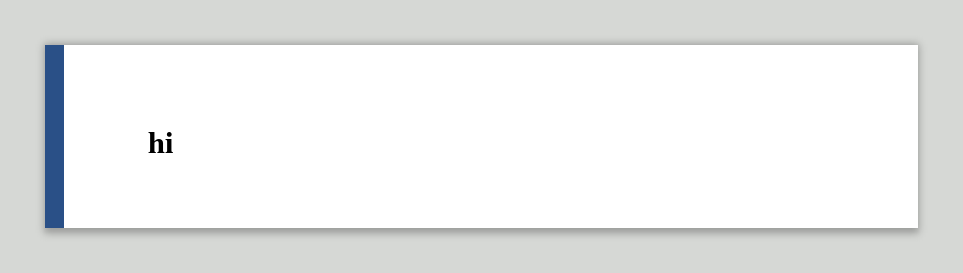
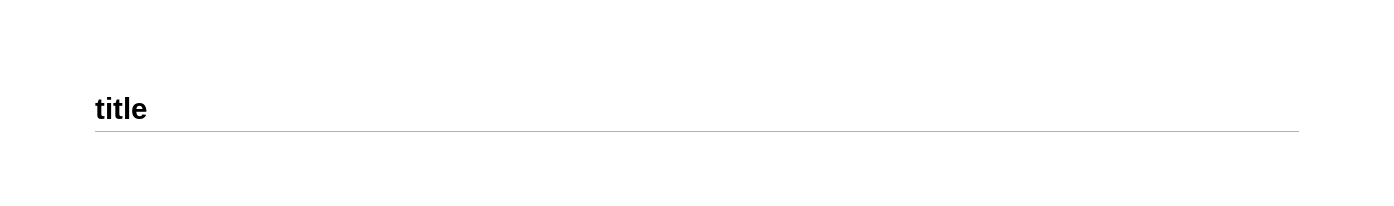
- hi
+ title

